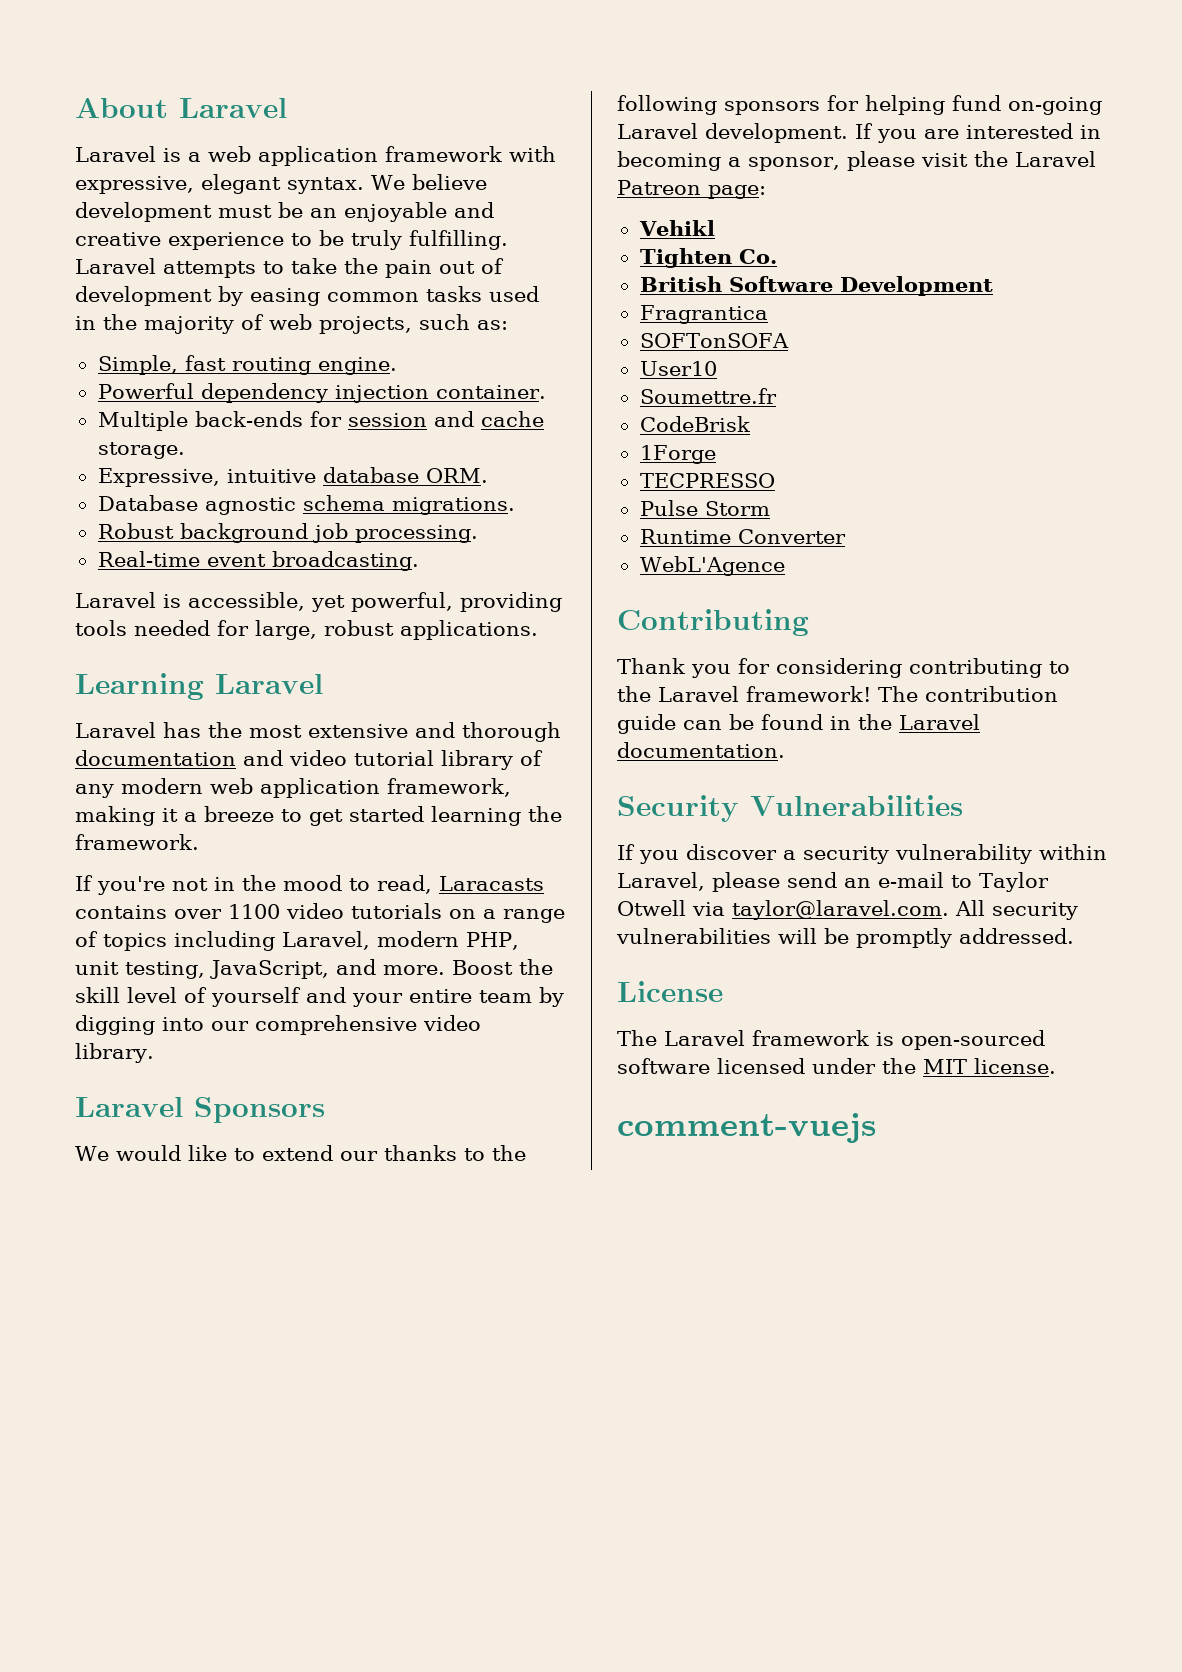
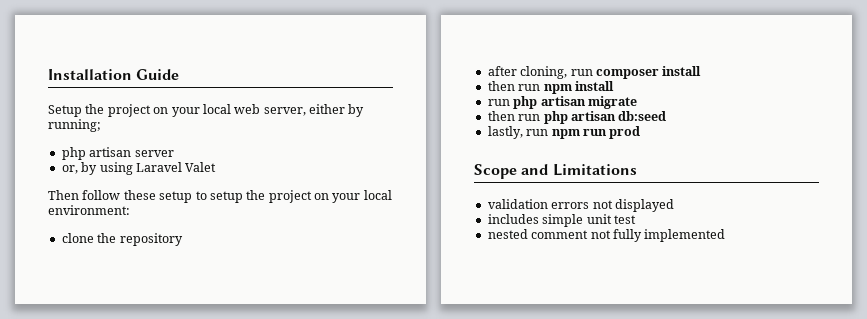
- About Laravel
- Laravel is a web application framework with expressive, elegant syntax. We believe development must be an enjoyable and creative experience to be truly fulfilling. Laravel attempts to take the pain out of development by easing common tasks used in the majority of web projects, such as:
- Simple, fast routing engine.
- Powerful dependency injection container.
- Multiple back-ends for session and cache storage.
- Expressive, intuitive database ORM.
- Database agnostic schema migrations.
- Robust background job processing.
- Real-time event broadcasting.
- Laravel is accessible, yet powerful, providing tools needed for large, robust applications.
- Learning Laravel
- Laravel has the most extensive and thorough documentation and video tutorial library of any modern web application framework, making it a breeze to get started learning the framework.
- If you're not in the mood to read, Laracasts contains over 1100 video tutorials on a range of topics including Laravel, modern PHP, unit testing, JavaScript, and more. Boost the skill level of yourself and your entire team by digging into our comprehensive video library.
- Laravel Sponsors
- We would like to extend our thanks to the following sponsors for helping fund on-going Laravel development. If you are interested in becoming a sponsor, please visit the Laravel Patreon page:
- Vehikl
- Tighten Co.
- British Software Development
- Fragrantica
- SOFTonSOFA
- User10
- Soumettre.fr
- CodeBrisk
- 1Forge
- TECPRESSO
- Pulse Storm
- Runtime Converter
- WebL'Agence
- Contributing
- Thank you for considering contributing to the Laravel framework! The contribution guide can be found in the Laravel documentation.
- Security Vulnerabilities
- If you discover a security vulnerability within Laravel, please send an e-mail to Taylor Otwell via taylor@laravel.com. All security vulnerabilities will be promptly addressed.
- License
- The Laravel framework is open-sourced software licensed under the MIT license.
- comment-vuejs
+ Installation Guide
+ Setup the project on your local web server, either by running;
+ php artisan server
+ or, by using Laravel Valet
+ Then follow these setup to setup the project on your local environment:
+ clone the repository
+ after cloning, run composer install
+ then run npm install
+ run php artisan migrate
+ then run php artisan db:seed
+ lastly, run npm run prod
+ Scope and Limitations
+ validation errors not displayed
+ includes simple unit test
+ nested comment not fully implemented

